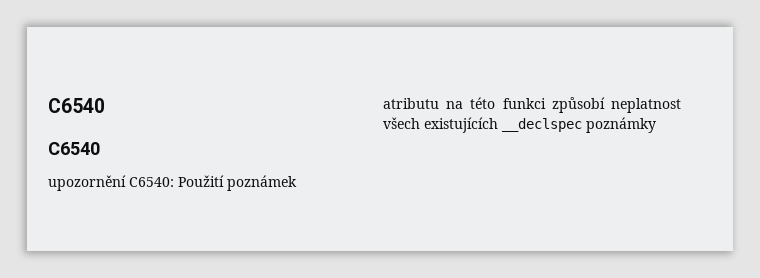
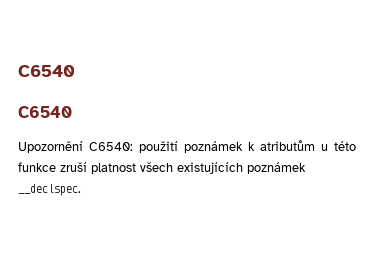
- upozornění C6540: Použití poznámek atributu na této funkci způsobí neplatnost všech existujících __declspec poznámky
+ Upozornění C6540: použití poznámek k atributům u této funkce zruší platnost všech existujících poznámek __declspec.

